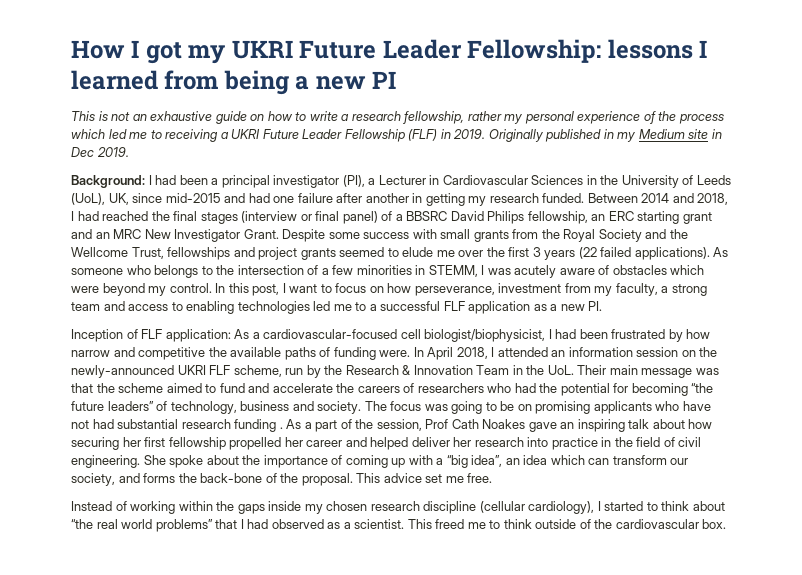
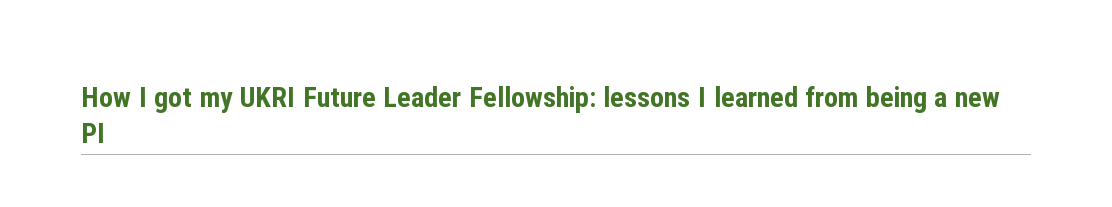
- This is not an exhaustive guide on how to write a research fellowship, rather my personal experience of the process which led me to receiving a UKRI Future Leader Fellowship (FLF) in 2019. Originally published in my Medium site in Dec 2019.
- Background: I had been a principal investigator (PI), a Lecturer in Cardiovascular Sciences in the University of Leeds (UoL), UK, since mid-2015 and had one failure after another in getting my research funded. Between 2014 and 2018, I had reached the final stages (interview or final panel) of a BBSRC David Philips fellowship, an ERC starting grant and an MRC New Investigator Grant. Despite some success with small grants from the Royal Society and the Wellcome Trust, fellowships and project grants seemed to elude me over the first 3 years (22 failed applications). As someone who belongs to the intersection of a few minorities in STEMM, I was acutely aware of obstacles which were beyond my control. In this post, I want to focus on how perseverance, investment from my faculty, a strong team and access to enabling technologies led me to a successful FLF application as a new PI.
- Inception of FLF application: As a cardiovascular-focused cell biologist/biophysicist, I had been frustrated by how narrow and competitive the available paths of funding were. In April 2018, I attended an information session on the newly-announced UKRI FLF scheme, run by the Research & Innovation Team in the UoL. Their main message was that the scheme aimed to fund and accelerate the careers of researchers who had the potential for becoming “the future leaders” of technology, business and society. The focus was going to be on promising applicants who have not had substantial research funding . As a part of the session, Prof Cath Noakes gave an inspiring talk about how securing her first fellowship propelled her career and helped deliver her research into practice in the field of civil engineering. She spoke about the importance of coming up with a “big idea”, an idea which can transform our society, and forms the back-bone of the proposal. This advice set me free.
- Instead of working within the gaps inside my chosen research discipline (cellular cardiology), I started to think about “the real world problems” that I had observed as a scientist. This freed me to think outside of the cardiovascular box.

